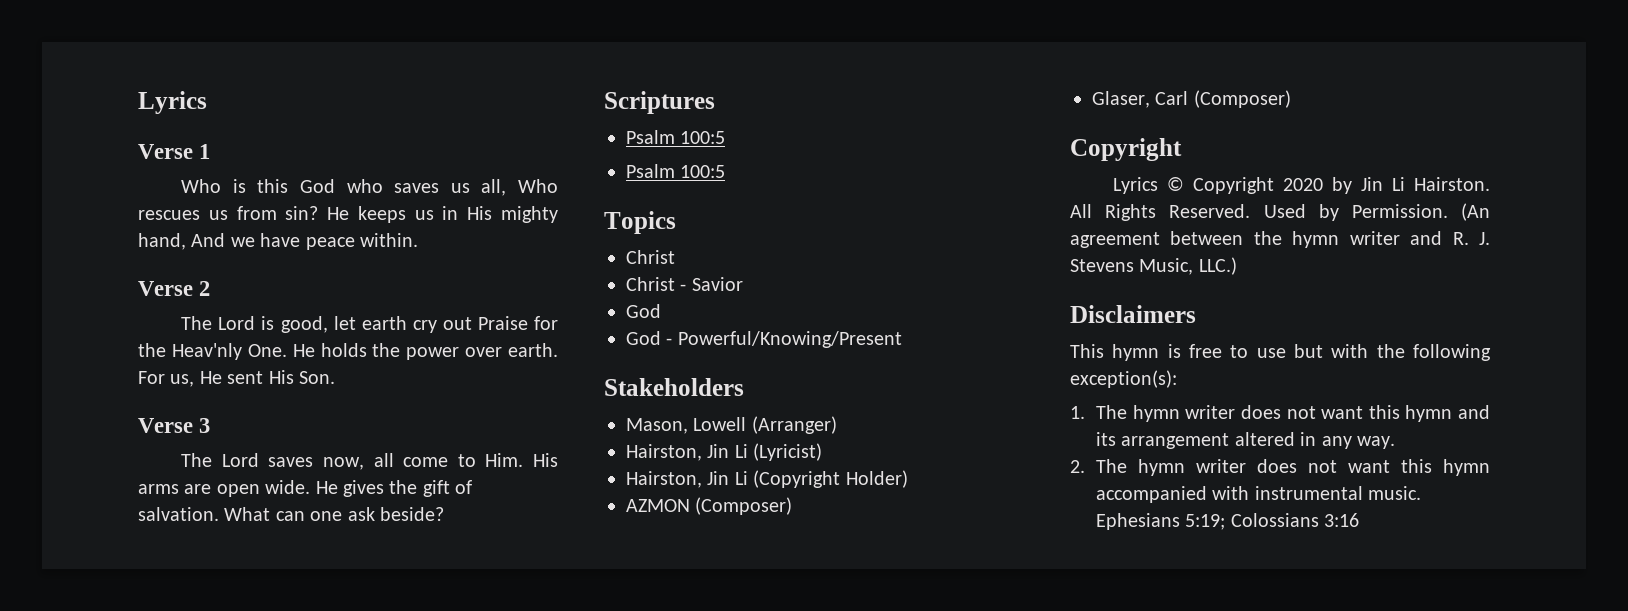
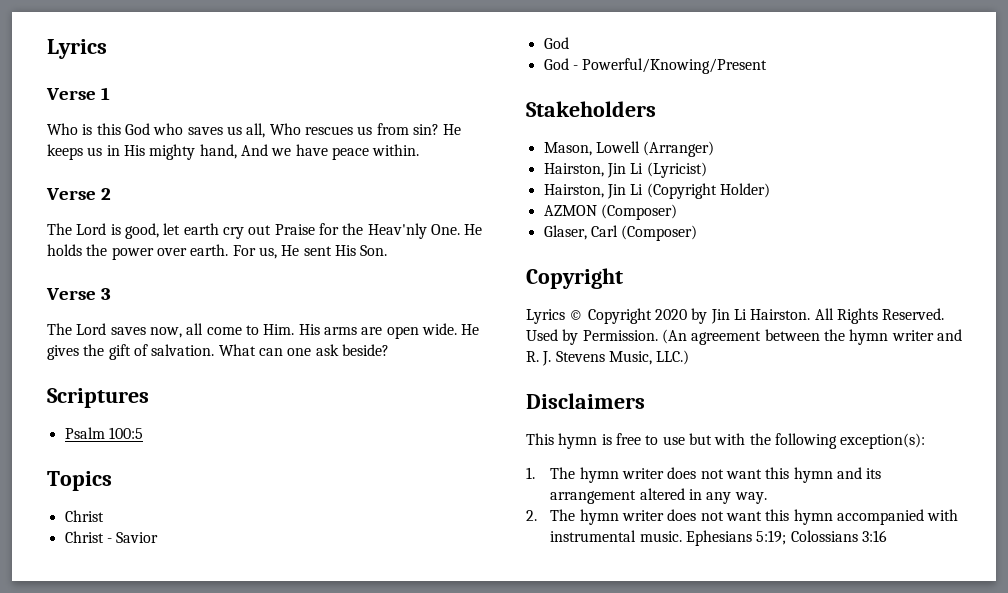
  Scriptures
- Psalm 100:5

